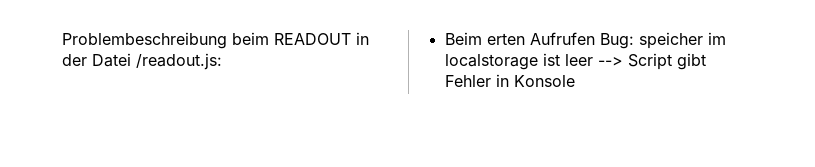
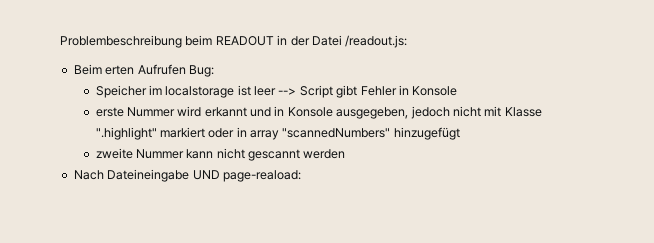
- Beim erten Aufrufen Bug: speicher im localstorage ist leer --> Script gibt Fehler in Konsole
+ Beim erten Aufrufen Bug:
+ Speicher im localstorage ist leer --> Script gibt Fehler in Konsole
+ erste Nummer wird erkannt und in Konsole ausgegeben, jedoch nicht mit Klasse ".highlight" markiert oder in array "scannedNumbers" hinzugefügt
+ zweite Nummer kann nicht gescannt werden
+ Nach Dateineingabe UND page-reaload:

